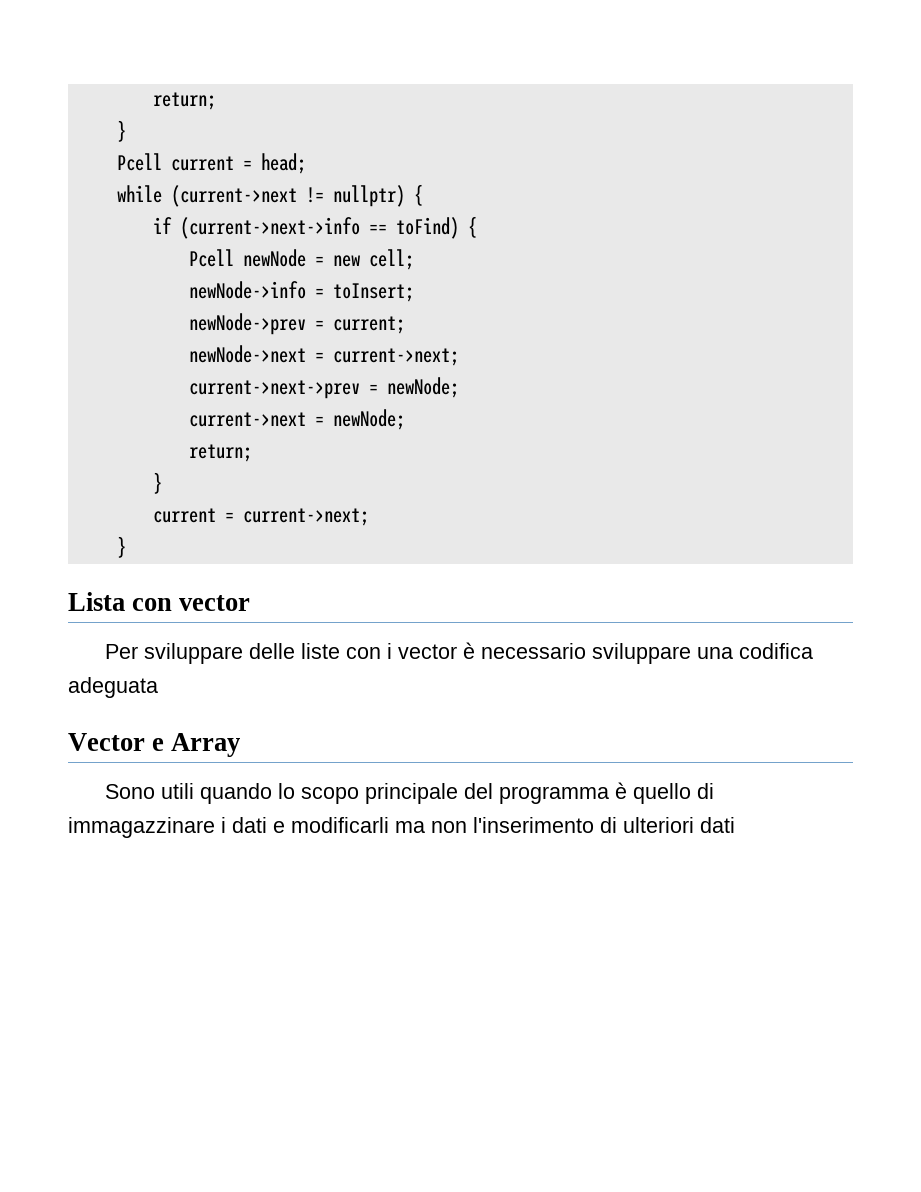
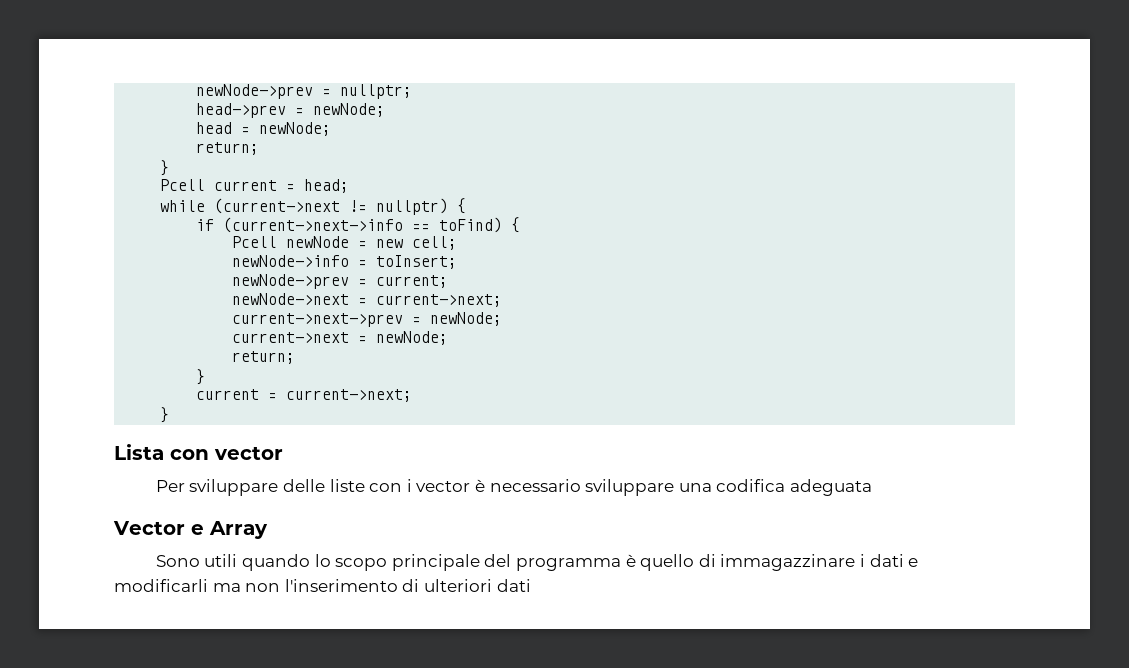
+ newNode->prev = nullptr;
+ head->prev = newNode;
+ head = newNode;

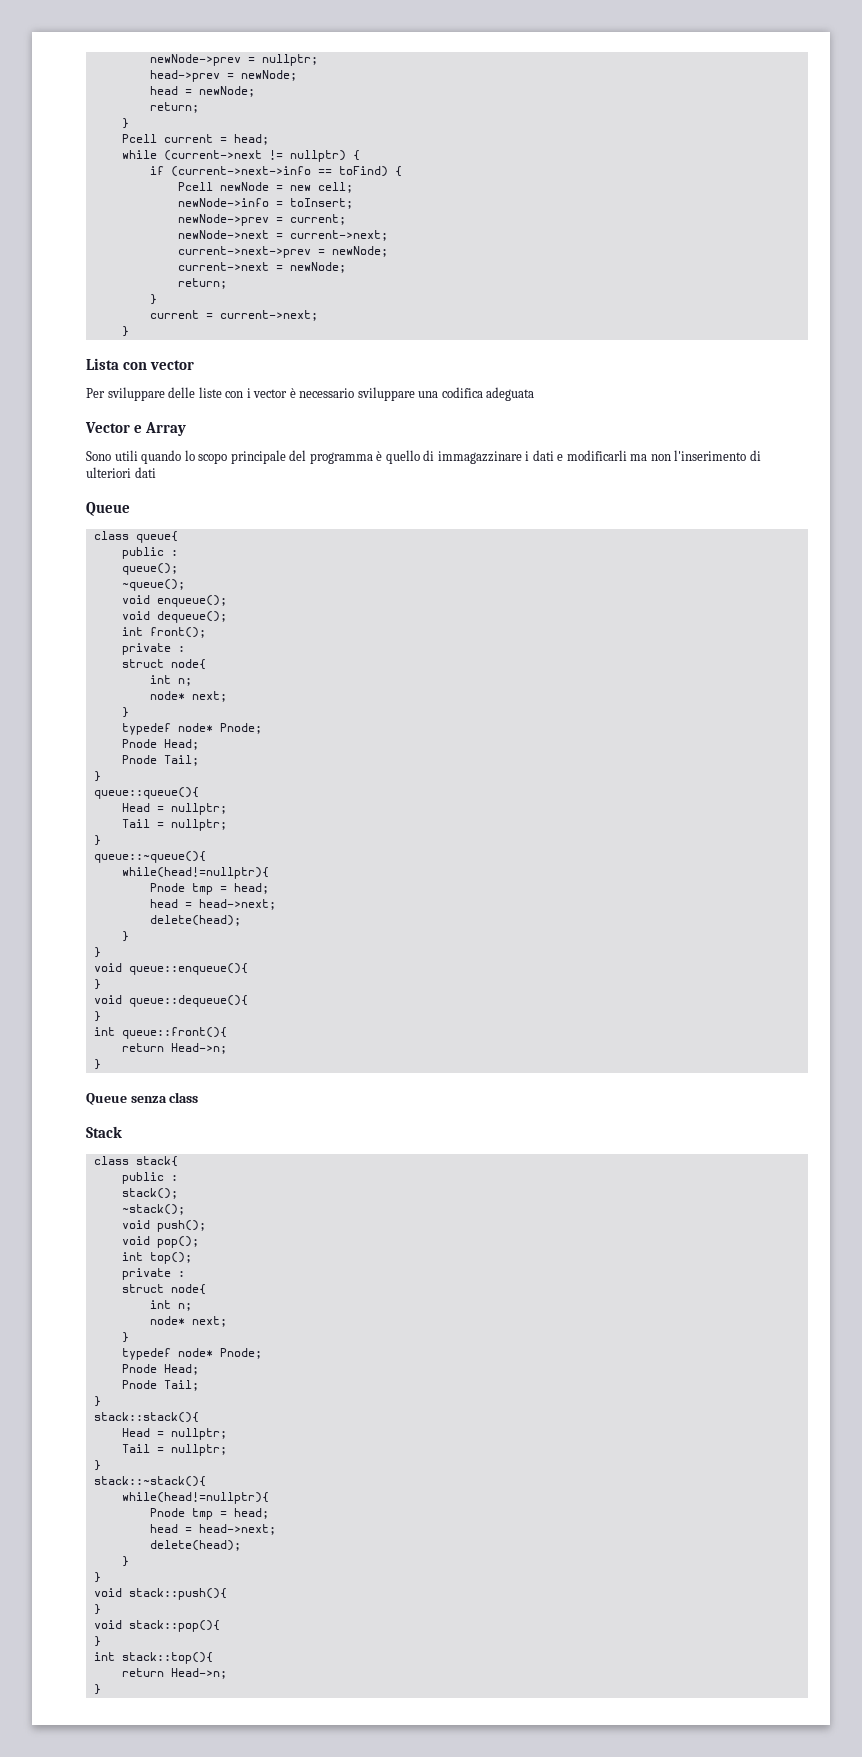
  Sono utili quando lo scopo principale del programma è quello di immagazzinare i dati e modificarli ma non l'inserimento di ulteriori dati
+ Queue
+ class queue{
+ public :
+ queue();
+ ~queue();
+ void enqueue();
+ void dequeue();
+ int front();
+ private :
+ struct node{
+ int n;
+ node* next;
+ }
+ typedef node* Pnode;
+ Pnode Head;
+ Pnode Tail;
+ }
+ queue::queue(){
+ Head = nullptr;
+ Tail = nullptr;
+ }
+ queue::~queue(){
+ while(head!=nullptr){
+ Pnode tmp = head;
+ head = head->next;
+ delete(head);
+ }
+ }
+ void queue::enqueue(){
+ }
+ void queue::dequeue(){
+ }
+ int queue::front(){
+ return Head->n;
+ }
+ Queue senza class
+ Stack
+ class stack{
+ public :
+ stack();
+ ~stack();
+ void push();
+ void pop();
+ int top();
+ private :
+ struct node{
+ int n;
+ node* next;
+ }
+ typedef node* Pnode;
+ Pnode Head;
+ Pnode Tail;
+ }
+ stack::stack(){
+ Head = nullptr;
+ Tail = nullptr;
+ }
+ stack::~stack(){
+ while(head!=nullptr){
+ Pnode tmp = head;
+ head = head->next;
+ delete(head);
+ }
+ }
+ void stack::push(){
+ }
+ void stack::pop(){
+ }
+ int stack::top(){
+ return Head->n;
+ }

